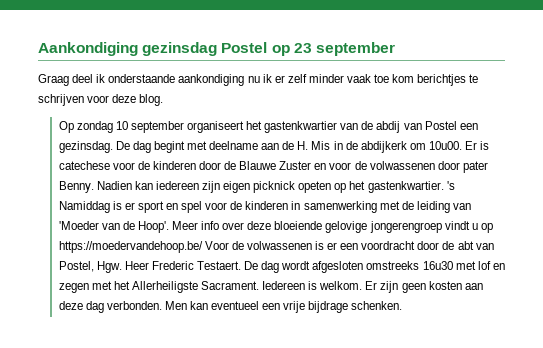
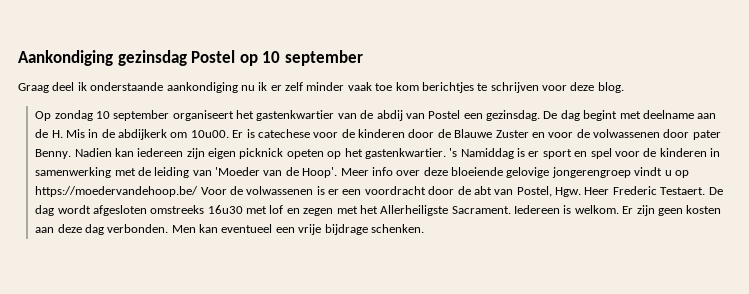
- Aankondiging gezinsdag Postel op 23 september
+ Aankondiging gezinsdag Postel op 10 september

